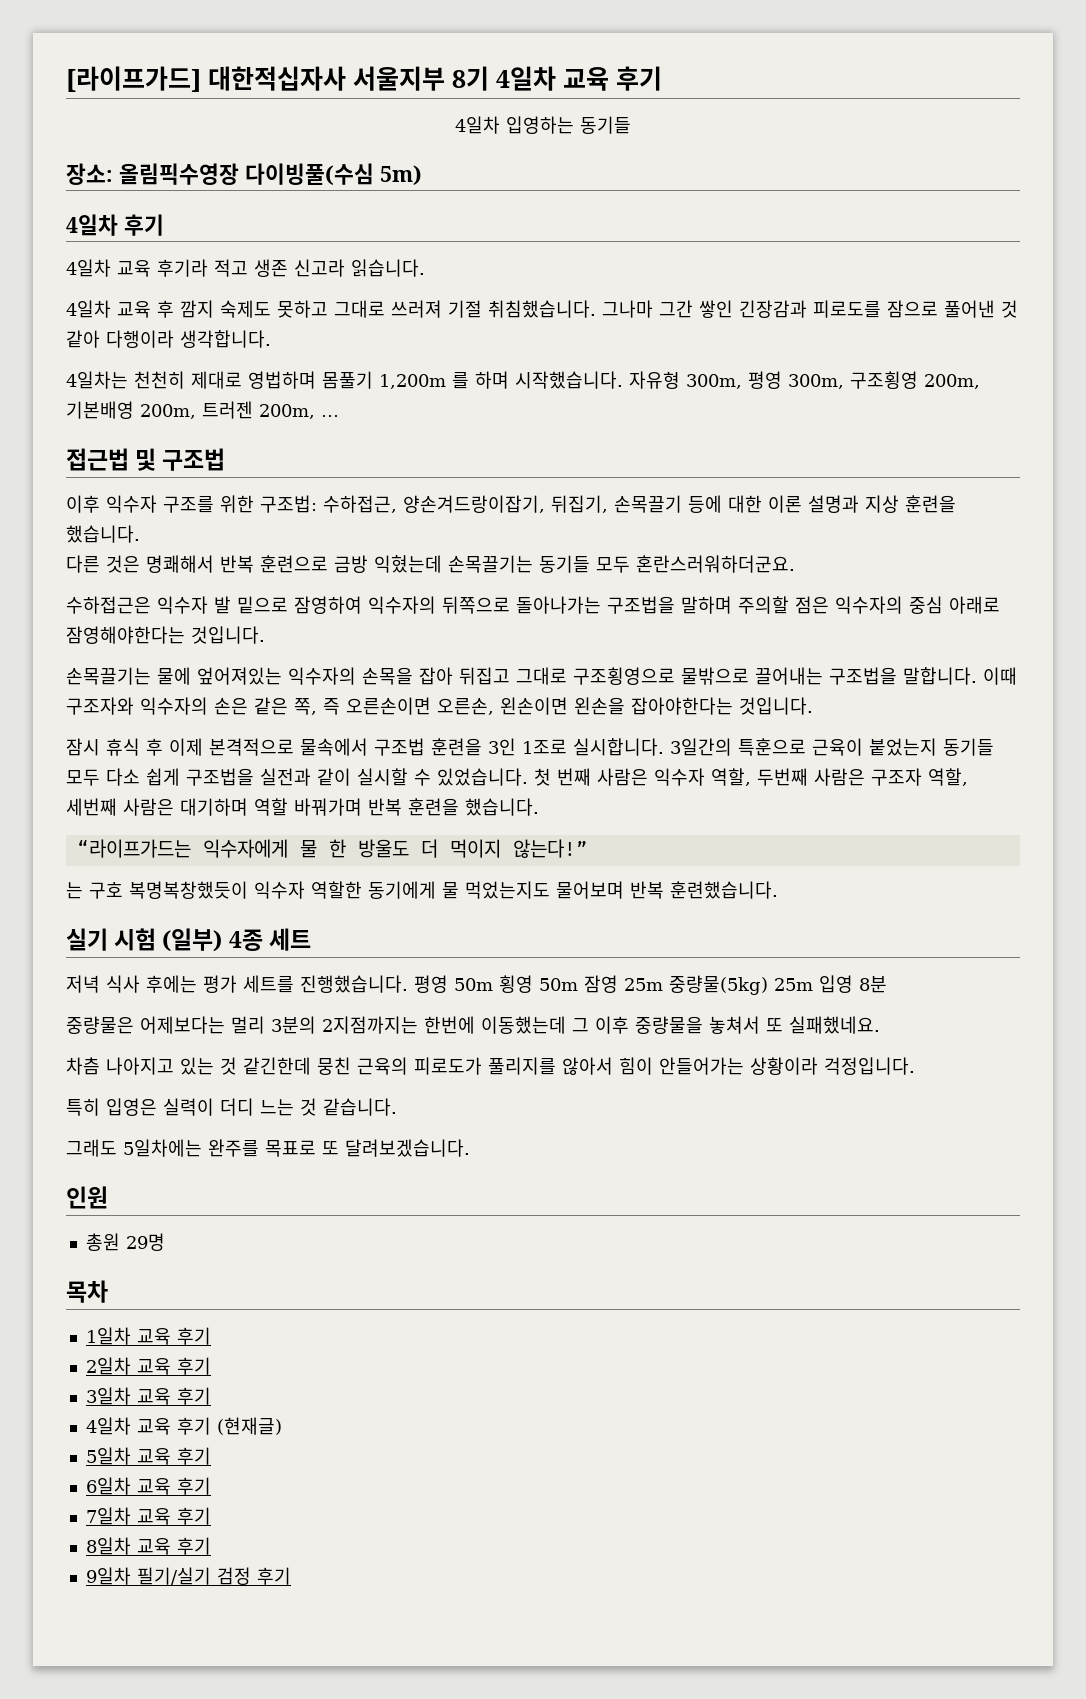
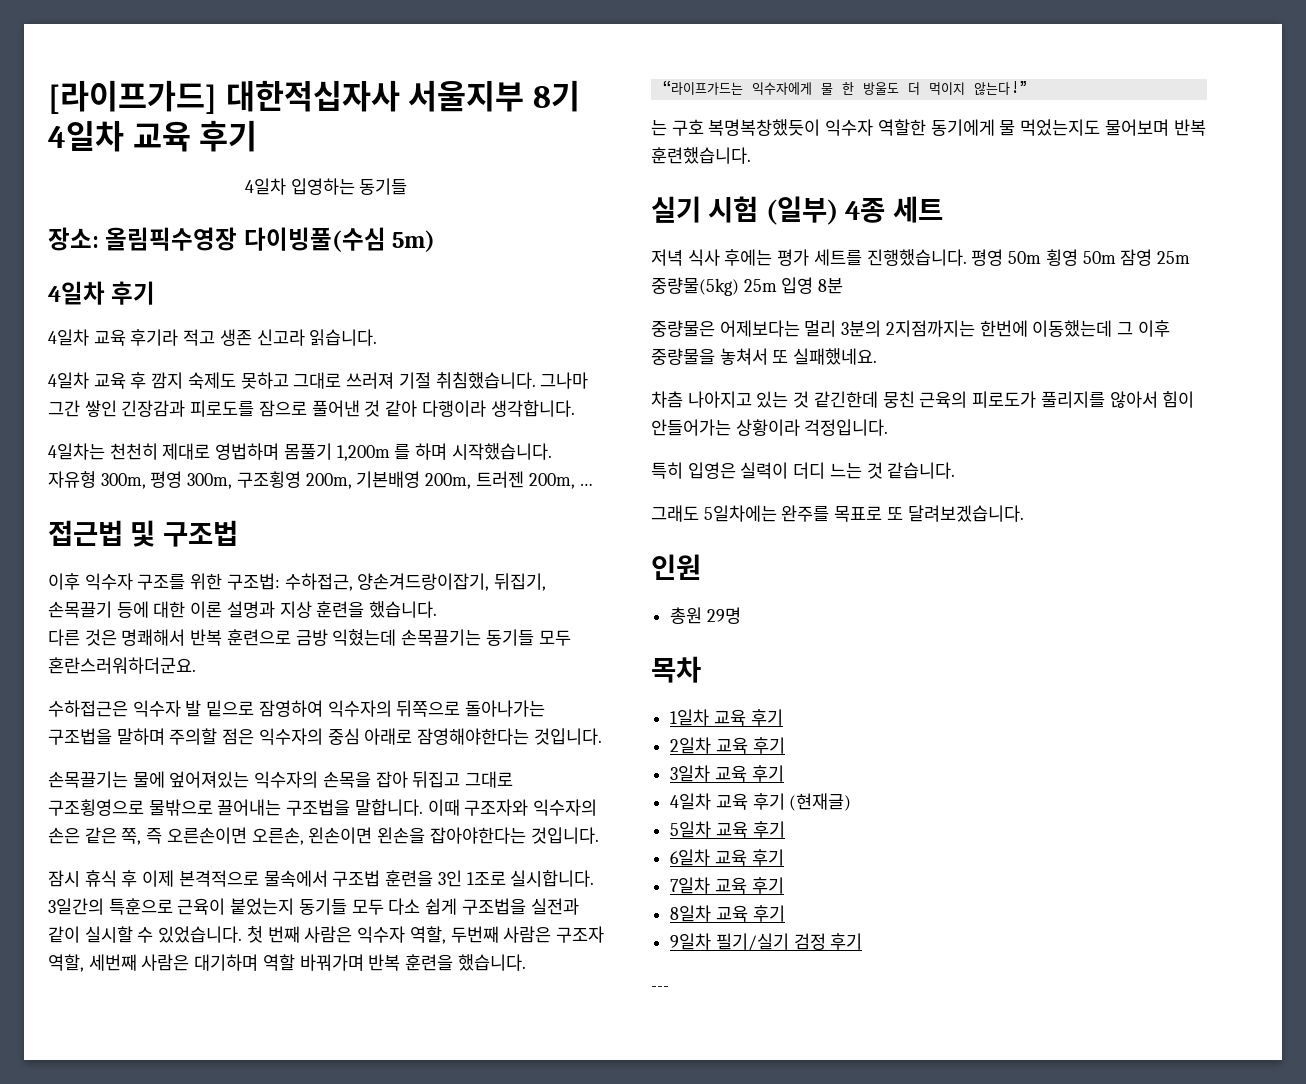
+ ---

